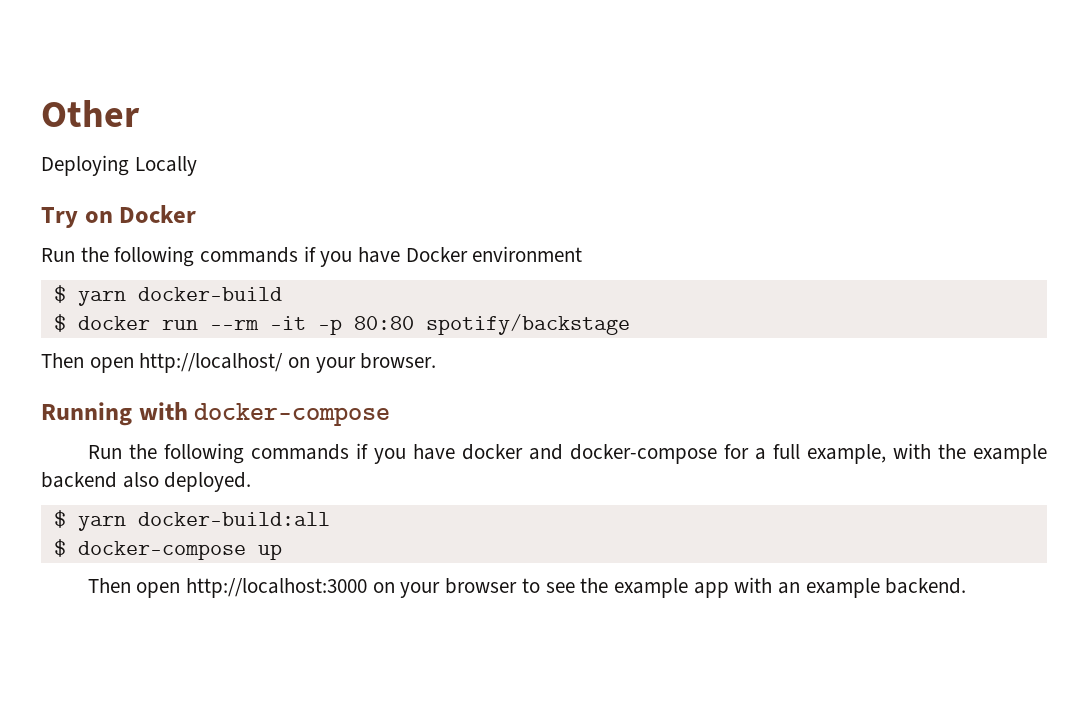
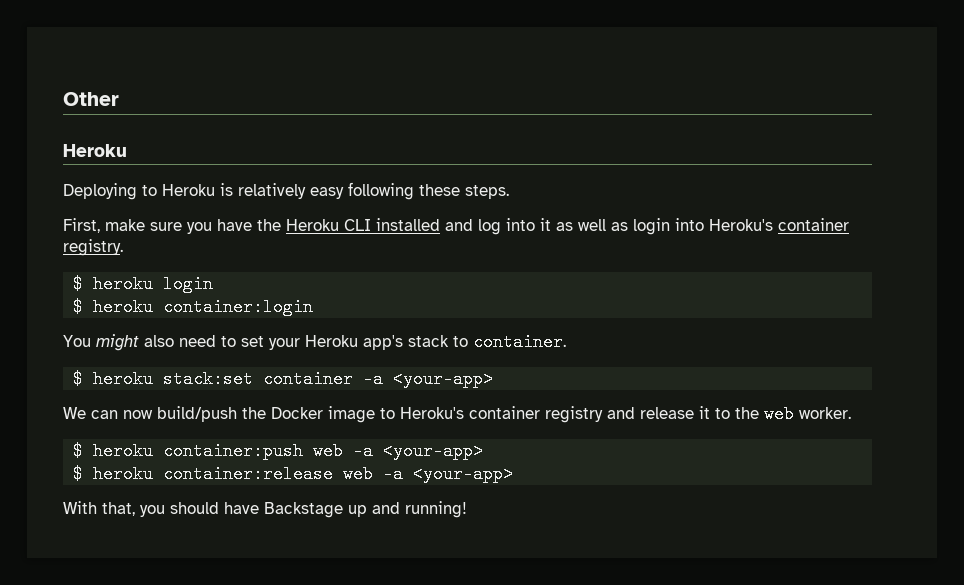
  Other
+ Heroku
- Deploying Locally
- Try on Docker
- Run the following commands if you have Docker environment
- $ yarn docker-build
- $ docker run --rm -it -p 80:80 spotify/backstage
- Then open http://localhost/ on your browser.
- Running with docker-compose
- Run the following commands if you have docker and docker-compose for a full example, with the example backend also deployed.
- $ yarn docker-build:all
- $ docker-compose up
- Then open http://localhost:3000 on your browser to see the example app with an example backend.
+ Deploying to Heroku is relatively easy following these steps.
+ First, make sure you have the Heroku CLI installed and log into it as well as login into Heroku's container registry.
+ $ heroku login
+ $ heroku container:login
+ You might also need to set your Heroku app's stack to container.
+ $ heroku stack:set container -a <your-app>
+ We can now build/push the Docker image to Heroku's container registry and release it to the web worker.
+ $ heroku container:push web -a <your-app>
+ $ heroku container:release web -a <your-app>
+ With that, you should have Backstage up and running!

